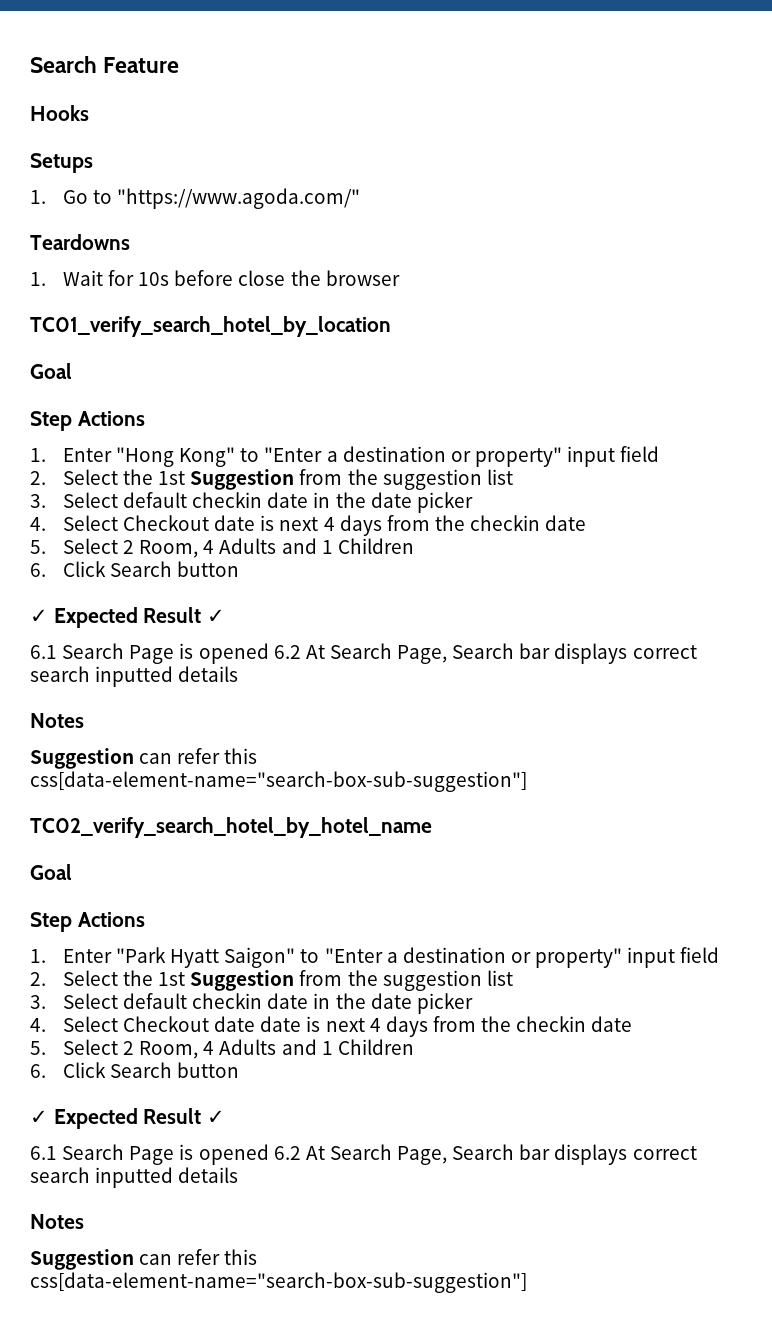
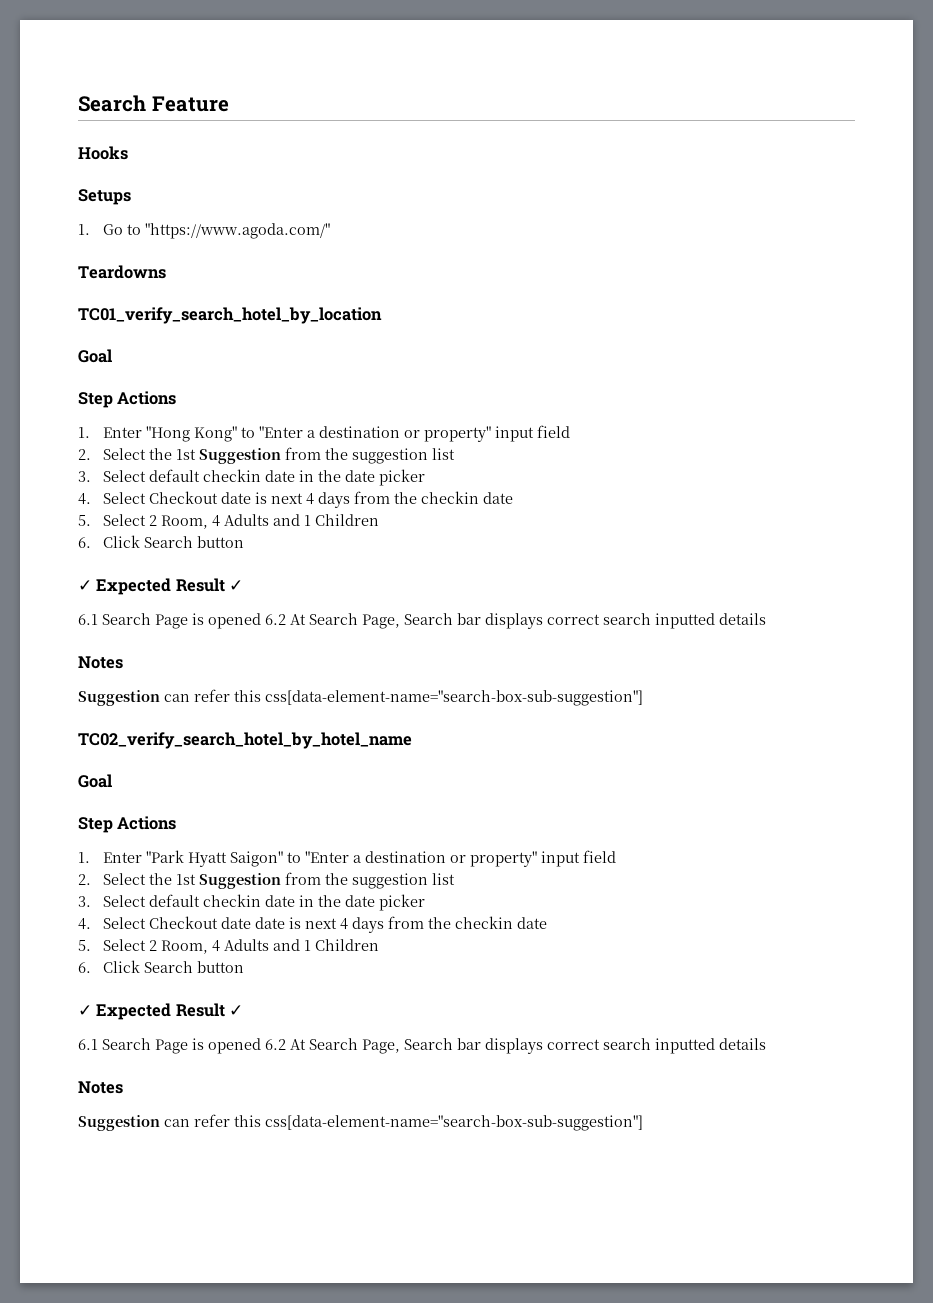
- 1. Wait for 10s before close the browser

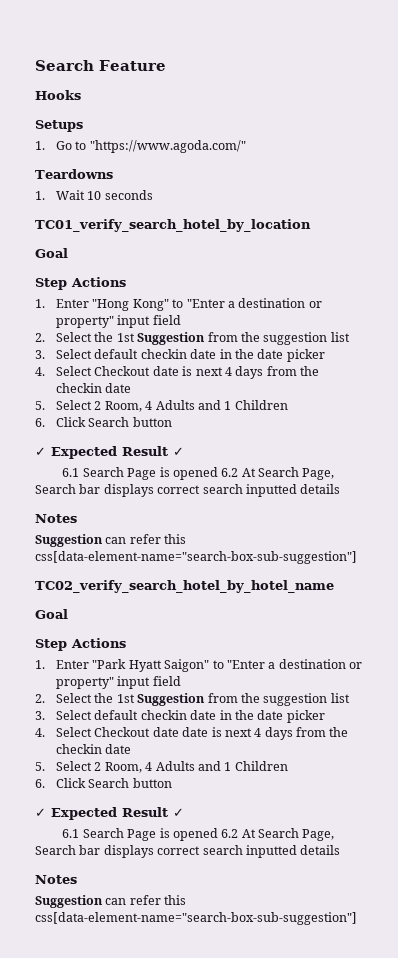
+ 1. Wait 10 seconds

